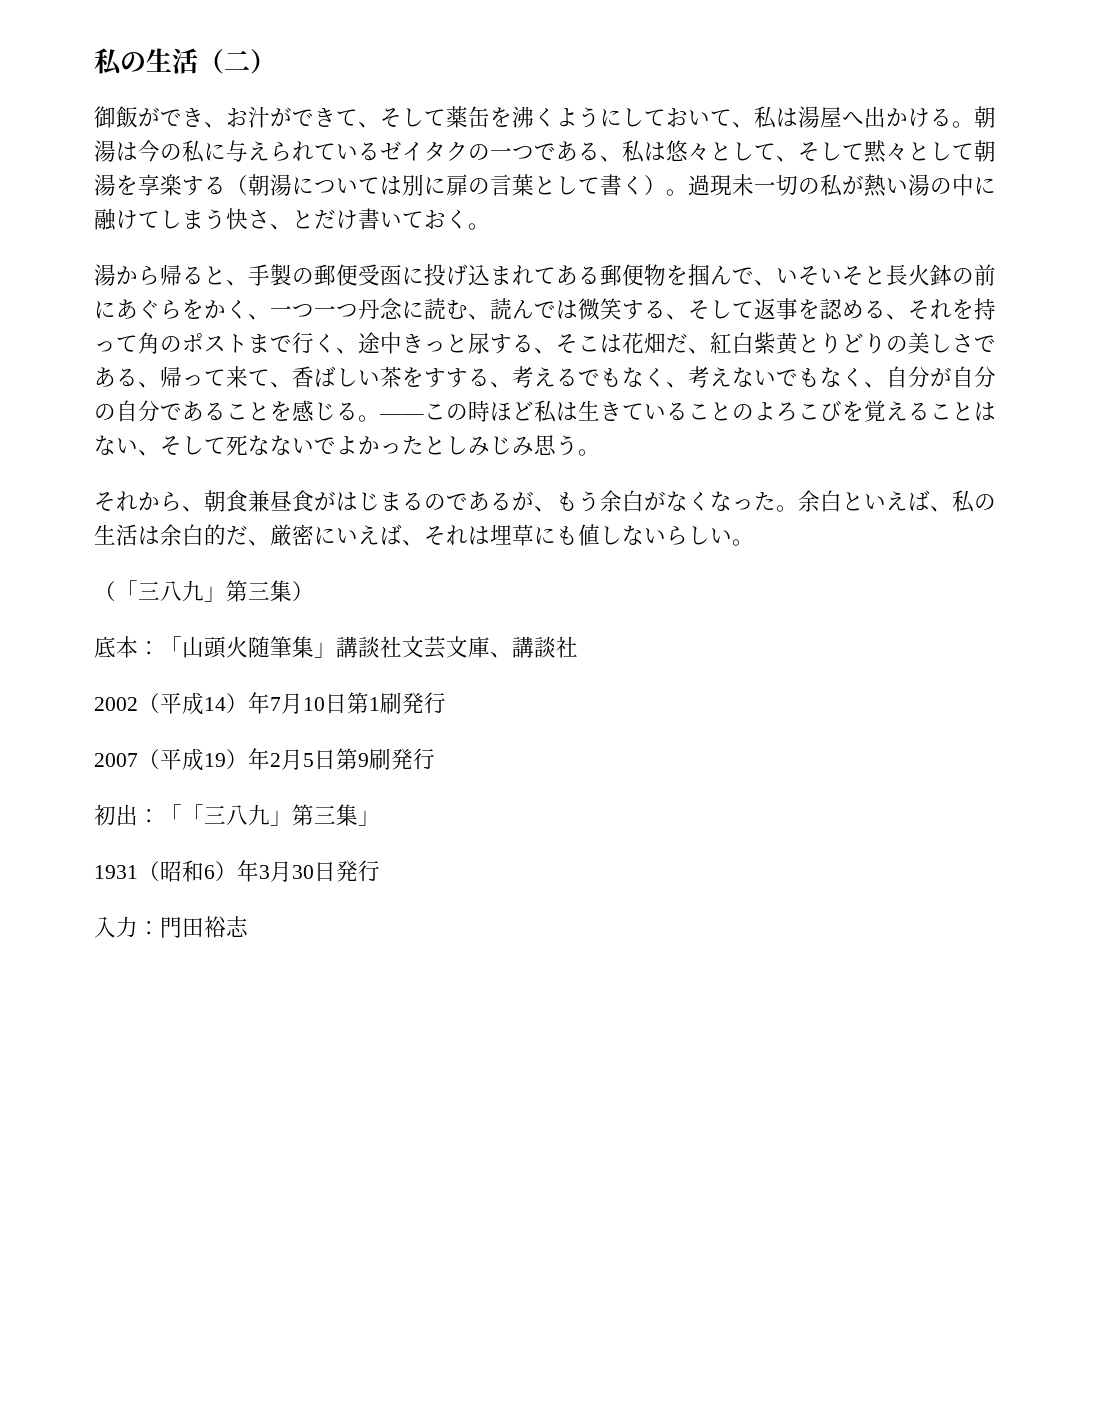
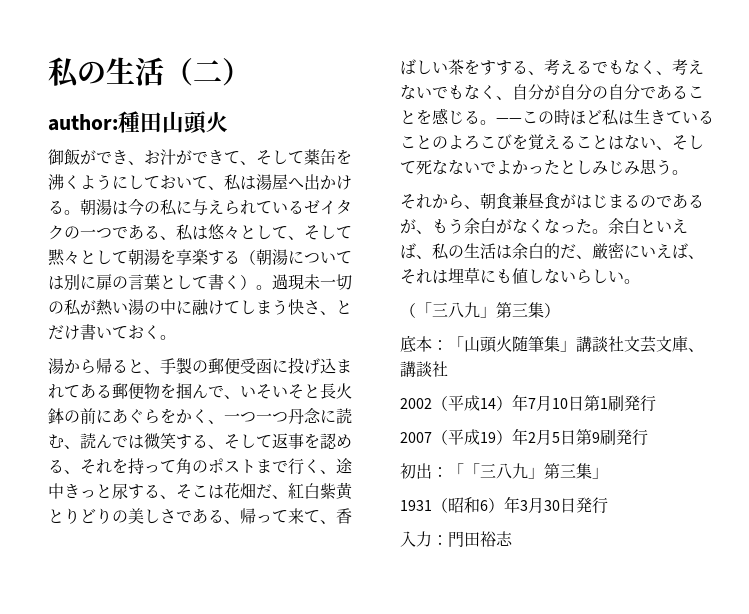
+ author:種田山頭火

